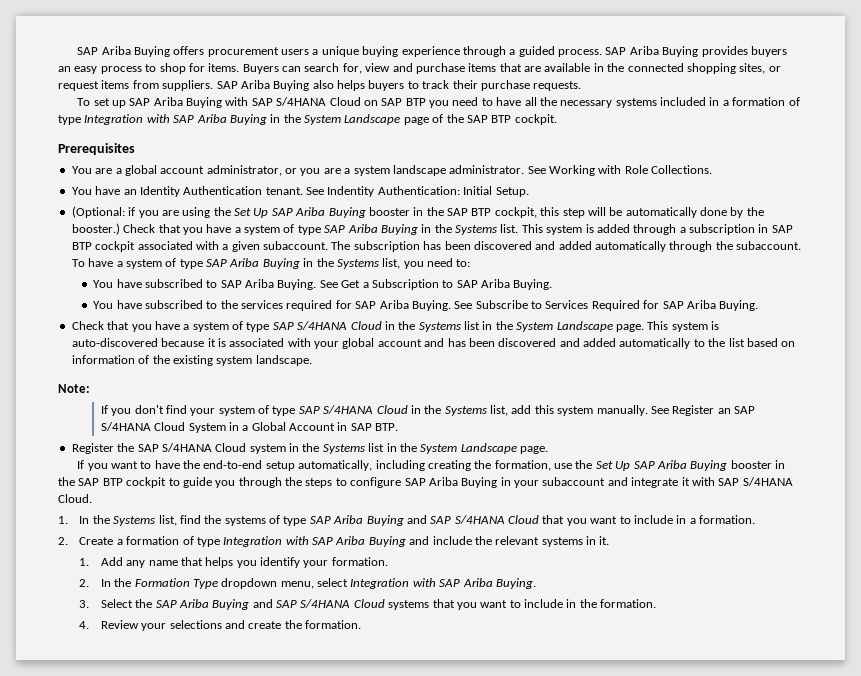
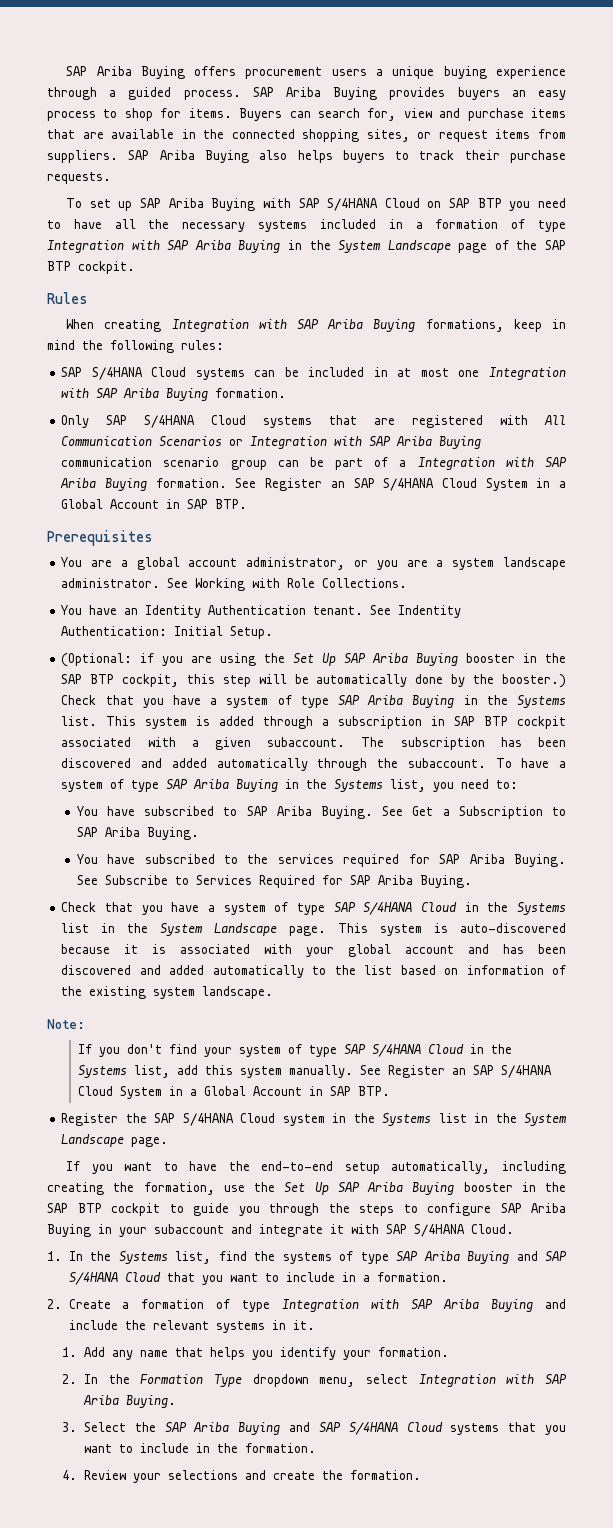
+ Rules
+ When creating Integration with SAP Ariba Buying formations, keep in mind the following rules:
+ SAP S/4HANA Cloud systems can be included in at most one Integration with SAP Ariba Buying formation.
+ Only SAP S/4HANA Cloud systems that are registered with All Communication Scenarios or Integration with SAP Ariba Buying communication scenario group can be part of a Integration with SAP Ariba Buying formation. See Register an SAP S/4HANA Cloud System in a Global Account in SAP BTP.

